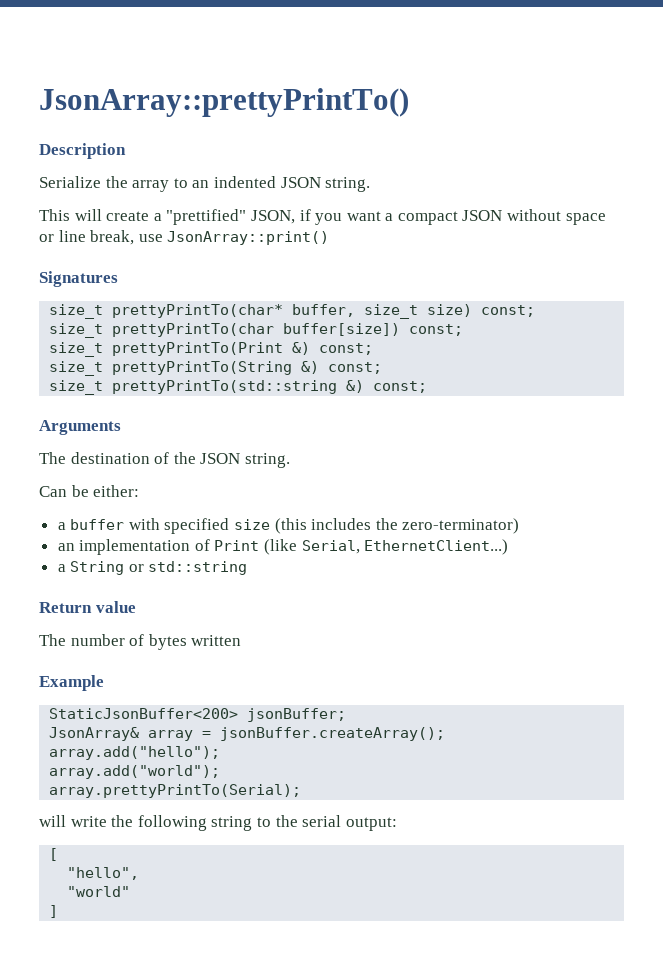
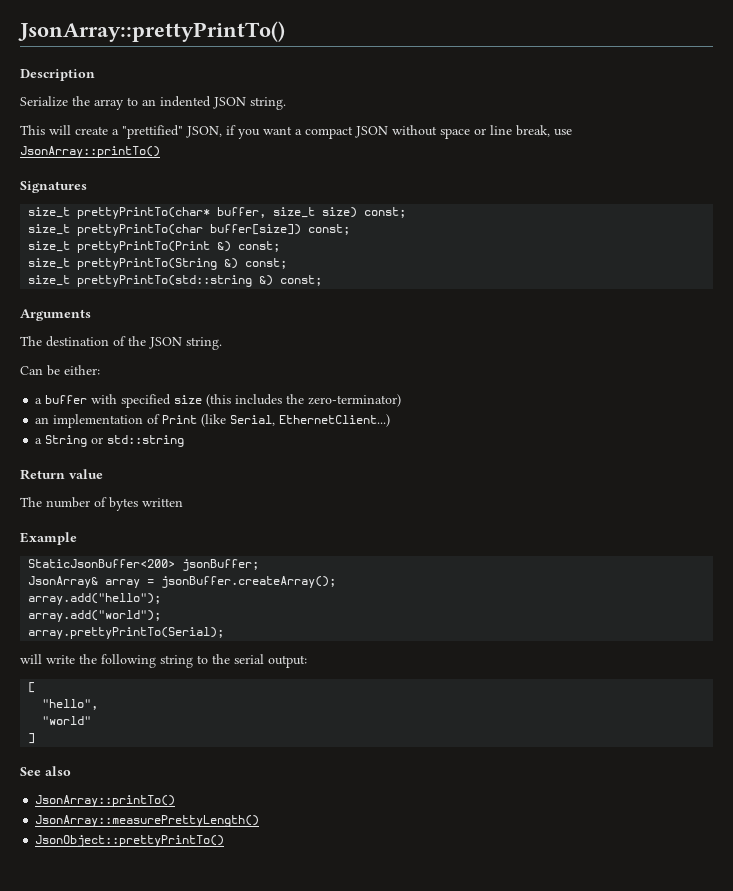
- This will create a "prettified" JSON, if you want a compact JSON without space or line break, use JsonArray::print()
+ This will create a "prettified" JSON, if you want a compact JSON without space or line break, use JsonArray::printTo()
+ See also
+ JsonArray::printTo()
+ JsonArray::measurePrettyLength()
+ JsonObject::prettyPrintTo()

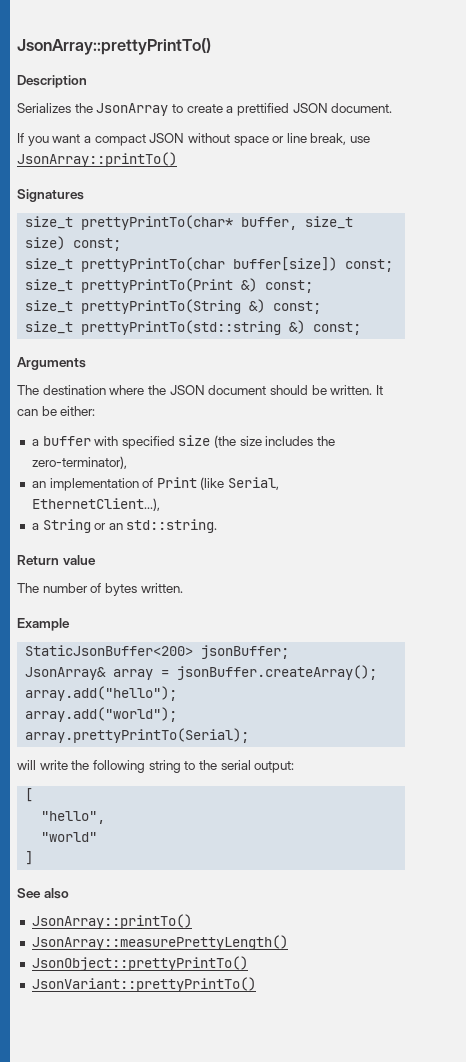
- Serialize the array to an indented JSON string.
- This will create a "prettified" JSON, if you want a compact JSON without space or line break, use JsonArray::printTo()
+ Serializes the JsonArray to create a prettified JSON document.
+ If you want a compact JSON without space or line break, use JsonArray::printTo()
- The destination of the JSON string.
- Can be either:
+ The destination where the JSON document should be written. It can be either:
- a buffer with specified size (this includes the zero-terminator)
+ a buffer with specified size (the size includes the zero-terminator),
- an implementation of Print (like Serial, EthernetClient...)
+ an implementation of Print (like Serial, EthernetClient...),
- a String or std::string
+ a String or an std::string.
- The number of bytes written
+ The number of bytes written.
+ JsonVariant::prettyPrintTo()

